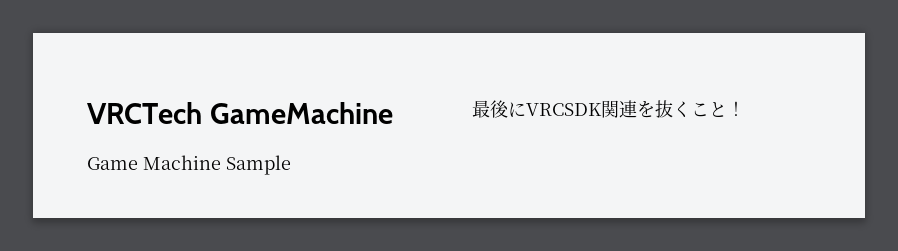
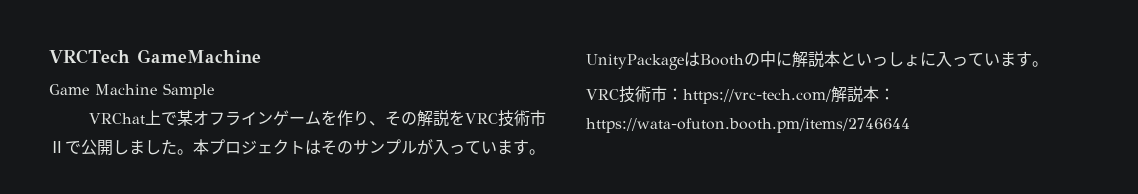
- 最後にVRCSDK関連を抜くこと！
+ VRChat上で某オフラインゲームを作り、その解説をVRC技術市Ⅱで公開しました。本プロジェクトはそのサンプルが入っています。UnityPackageはBoothの中に解説本といっしょに入っています。
+ VRC技術市：https://vrc-tech.com/解説本：https://wata-ofuton.booth.pm/items/2746644

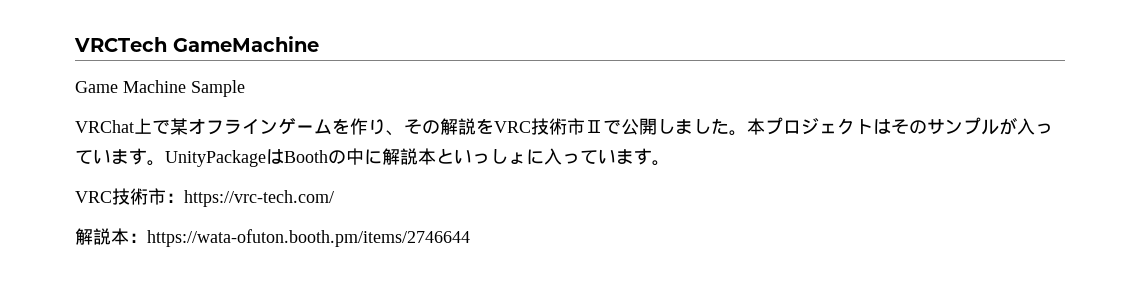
- VRC技術市：https://vrc-tech.com/解説本：https://wata-ofuton.booth.pm/items/2746644
+ VRC技術市：https://vrc-tech.com/
+ 解説本：https://wata-ofuton.booth.pm/items/2746644

